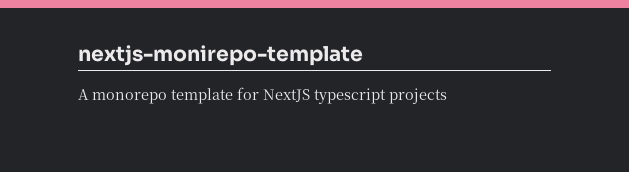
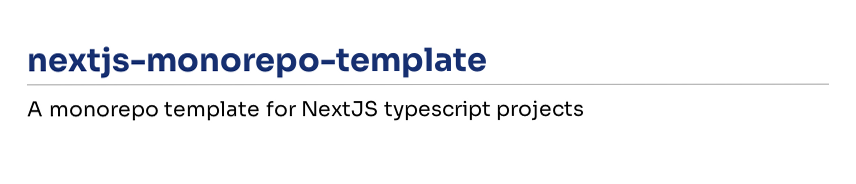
- nextjs-monirepo-template
+ nextjs-monorepo-template

